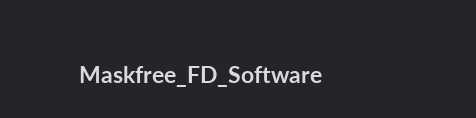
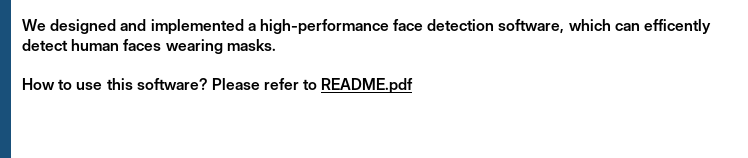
- Maskfree_FD_Software
+ We designed and implemented a high-performance face detection software, which can efficently detect human faces wearing masks.
+ How to use this software? Please refer to README.pdf

